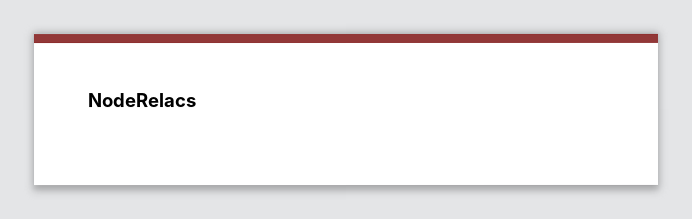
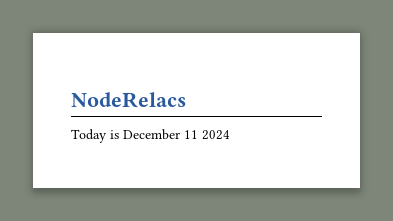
+ Today is December 11 2024

